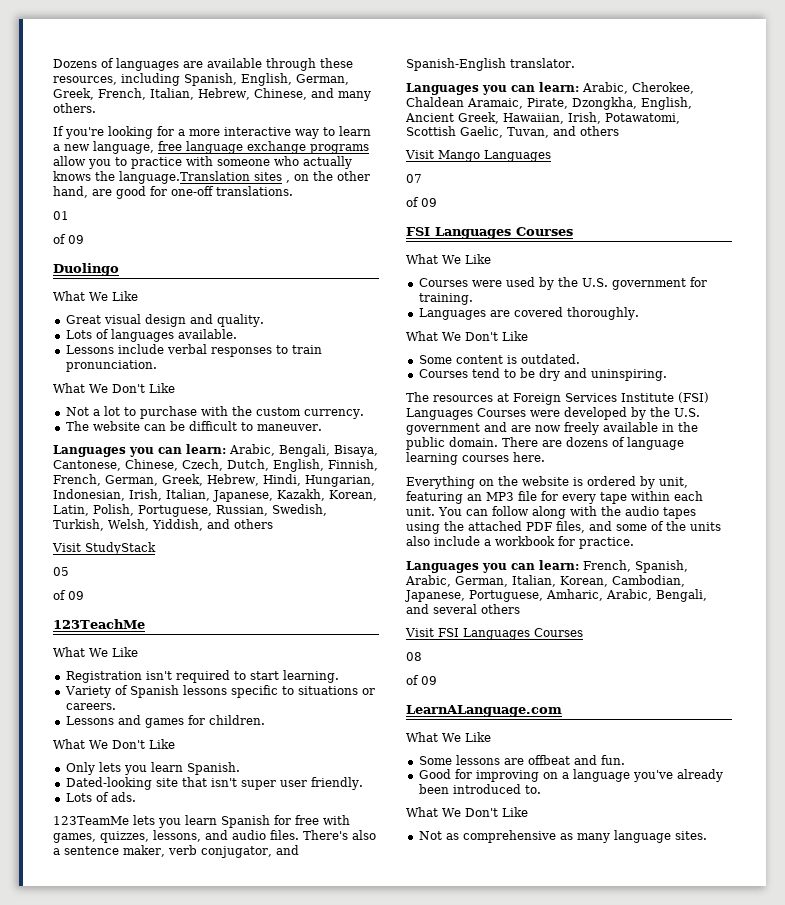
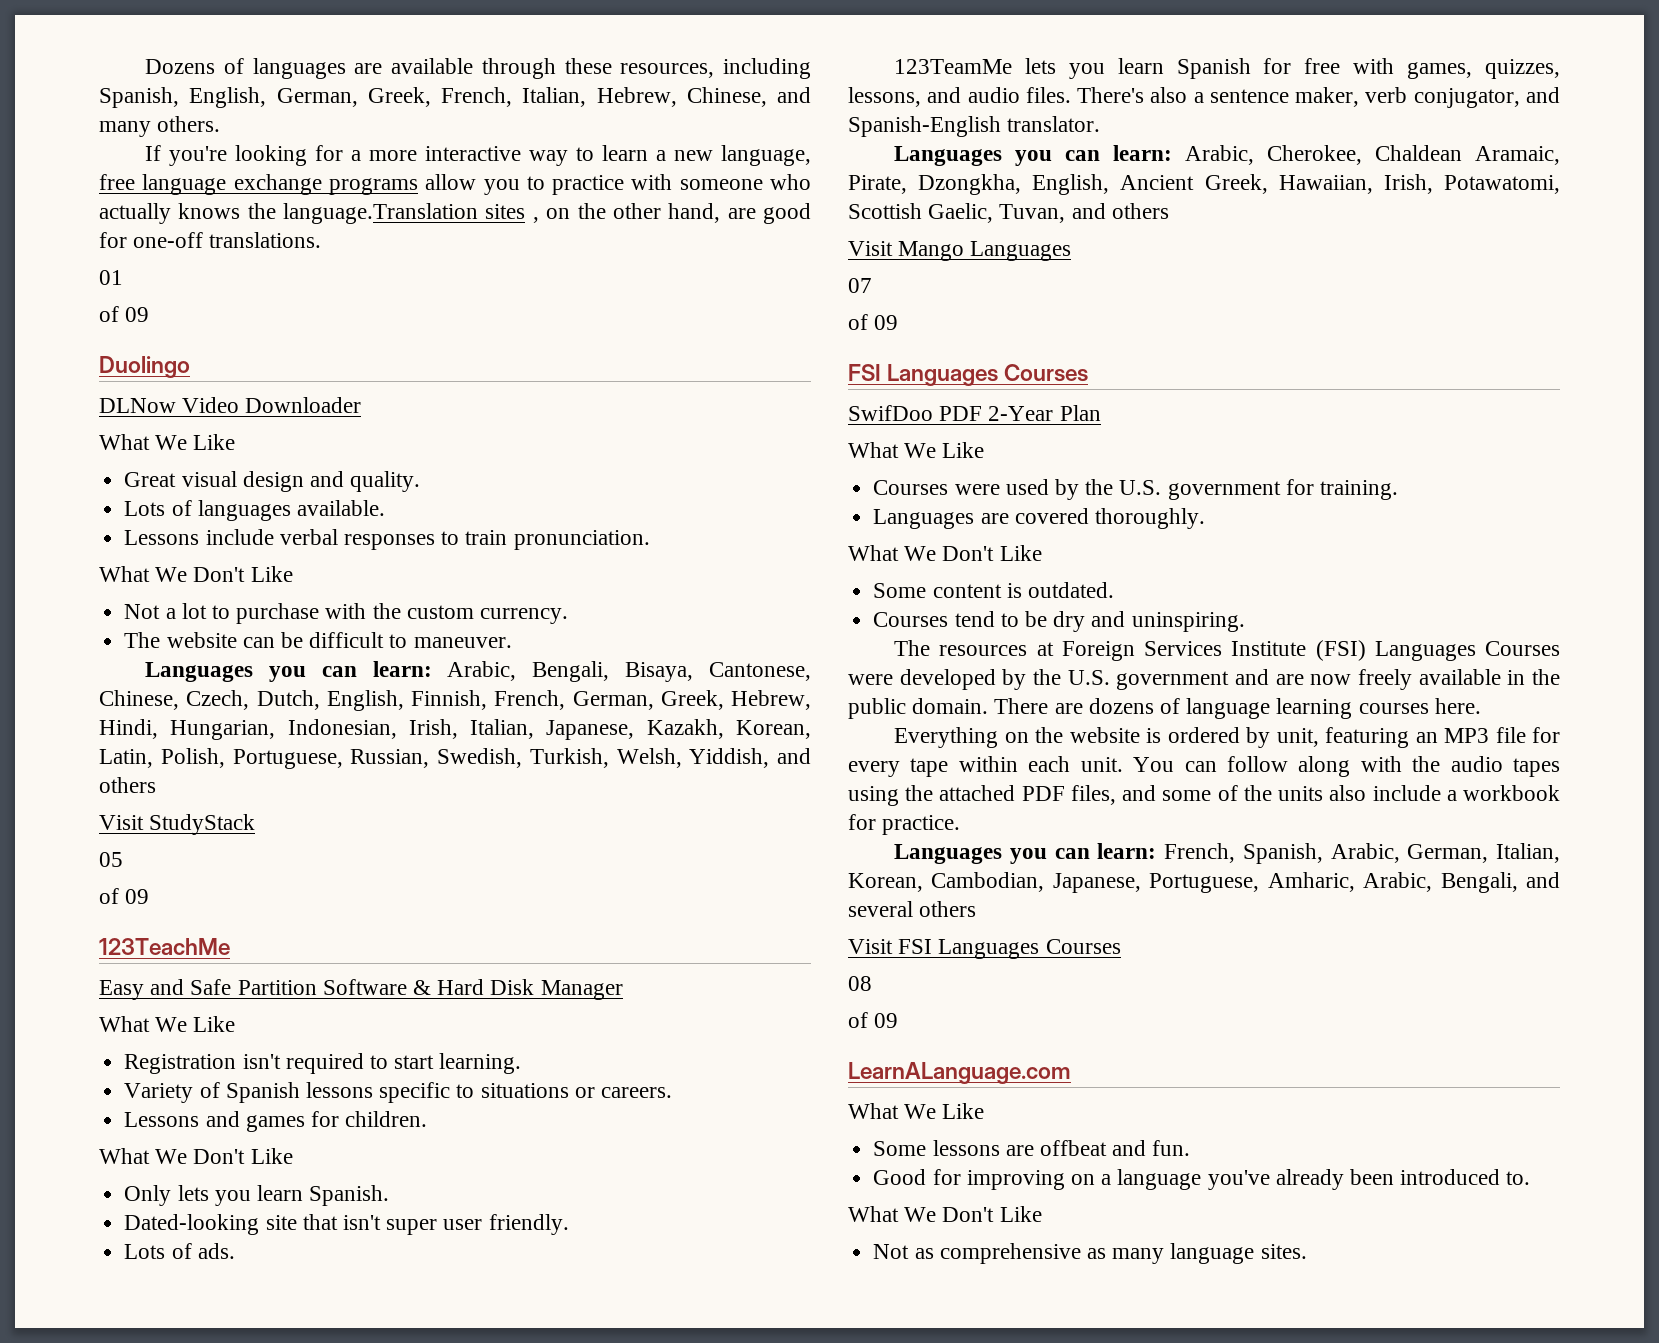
+ DLNow Video Downloader
+ Easy and Safe Partition Software & Hard Disk Manager
+ SwifDoo PDF 2-Year Plan

